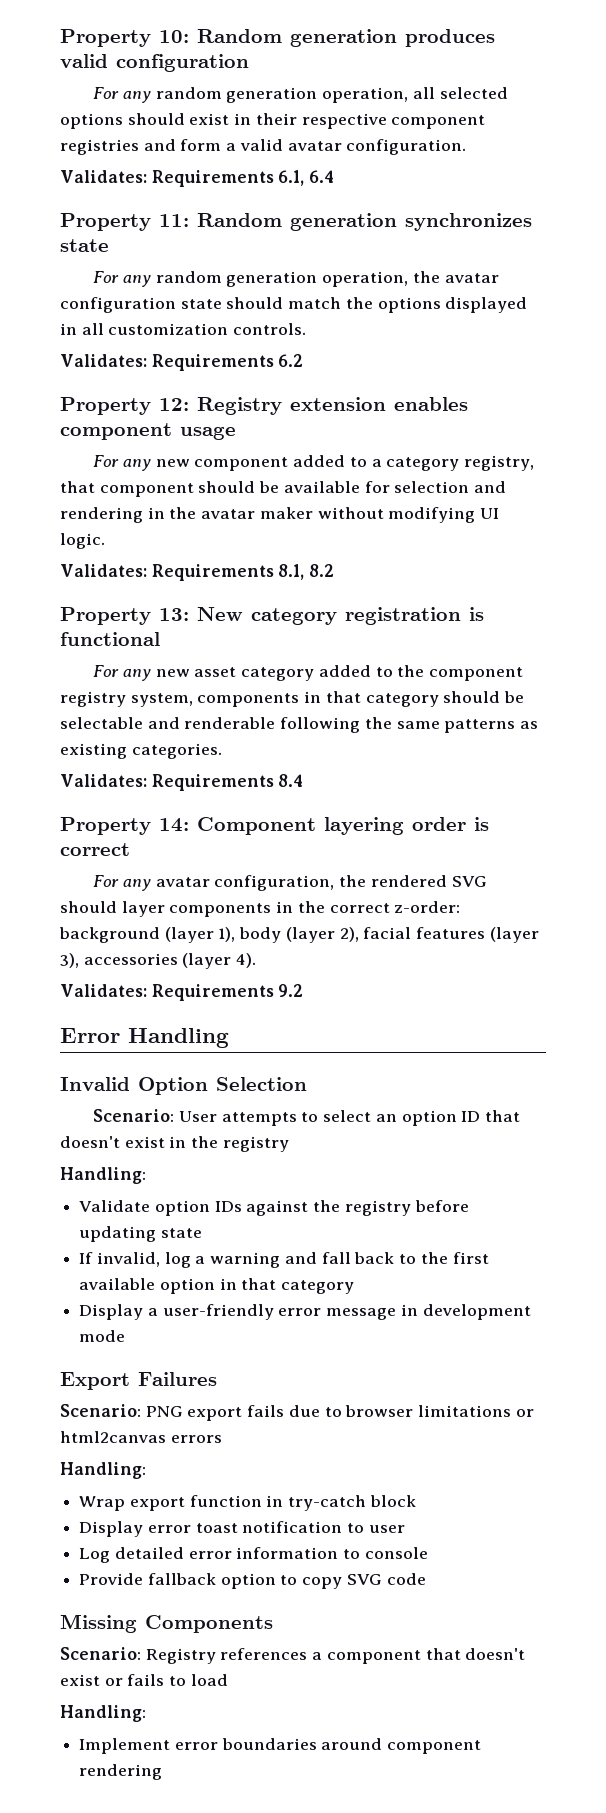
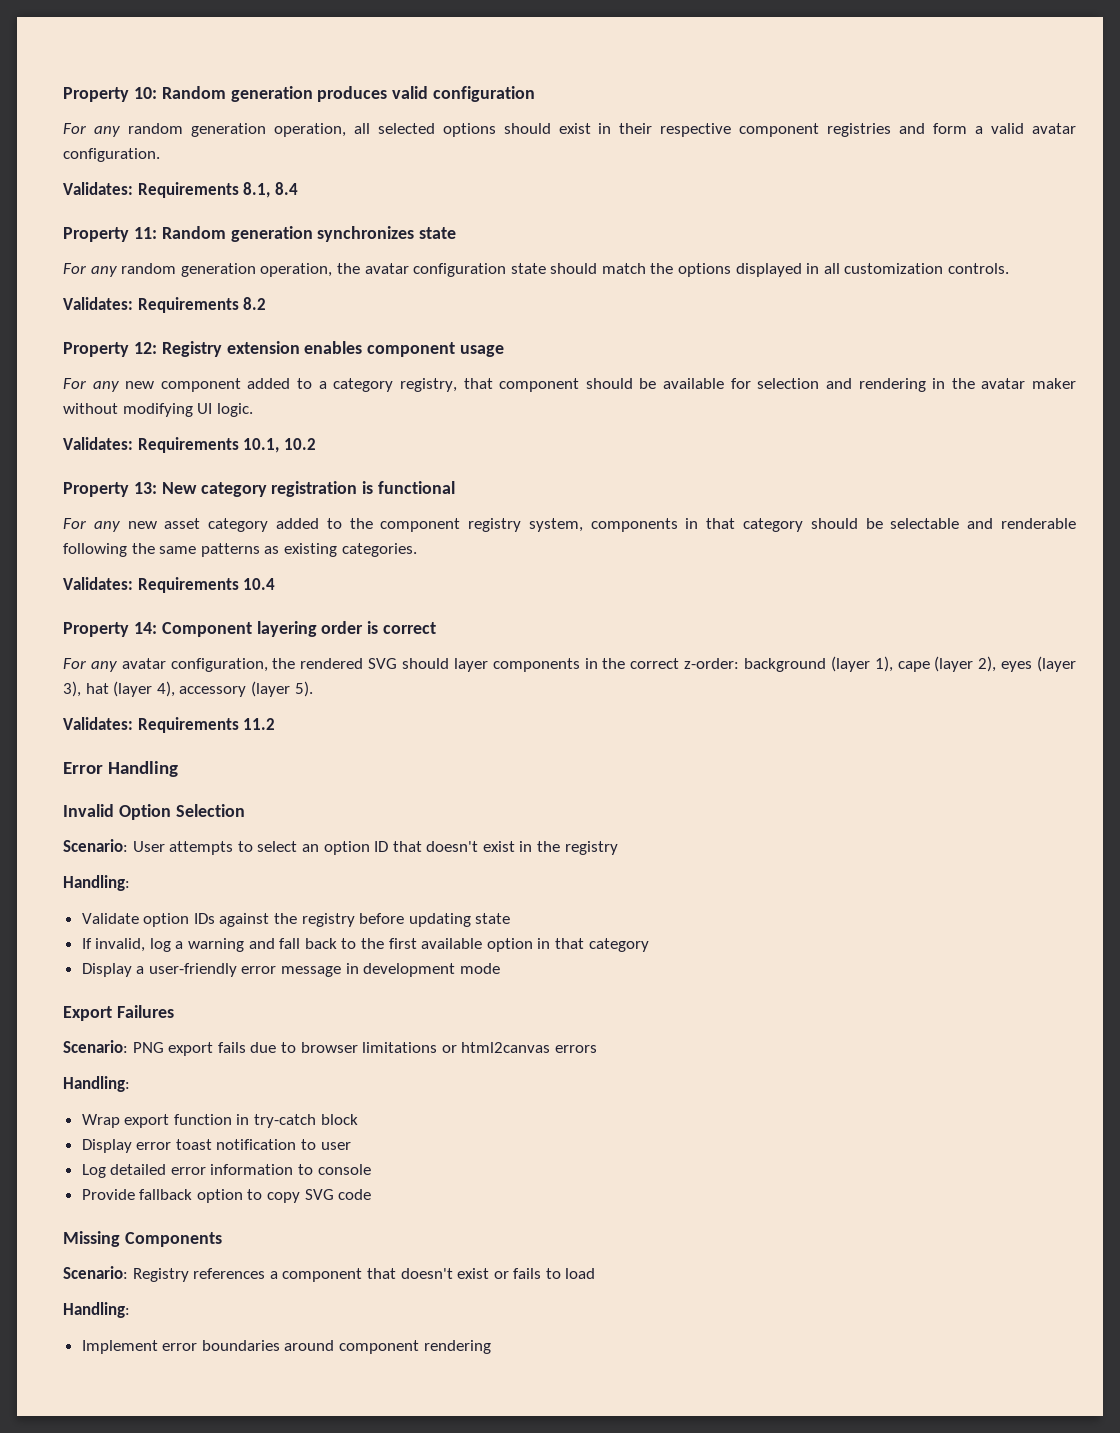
- Validates: Requirements 6.1, 6.4
+ Validates: Requirements 8.1, 8.4
- Validates: Requirements 6.2
+ Validates: Requirements 8.2
- Validates: Requirements 8.1, 8.2
+ Validates: Requirements 10.1, 10.2
- Validates: Requirements 8.4
+ Validates: Requirements 10.4
- For any avatar configuration, the rendered SVG should layer components in the correct z-order: background (layer 1), body (layer 2), facial features (layer 3), accessories (layer 4).
- Validates: Requirements 9.2
+ For any avatar configuration, the rendered SVG should layer components in the correct z-order: background (layer 1), cape (layer 2), eyes (layer 3), hat (layer 4), accessory (layer 5).
+ Validates: Requirements 11.2

